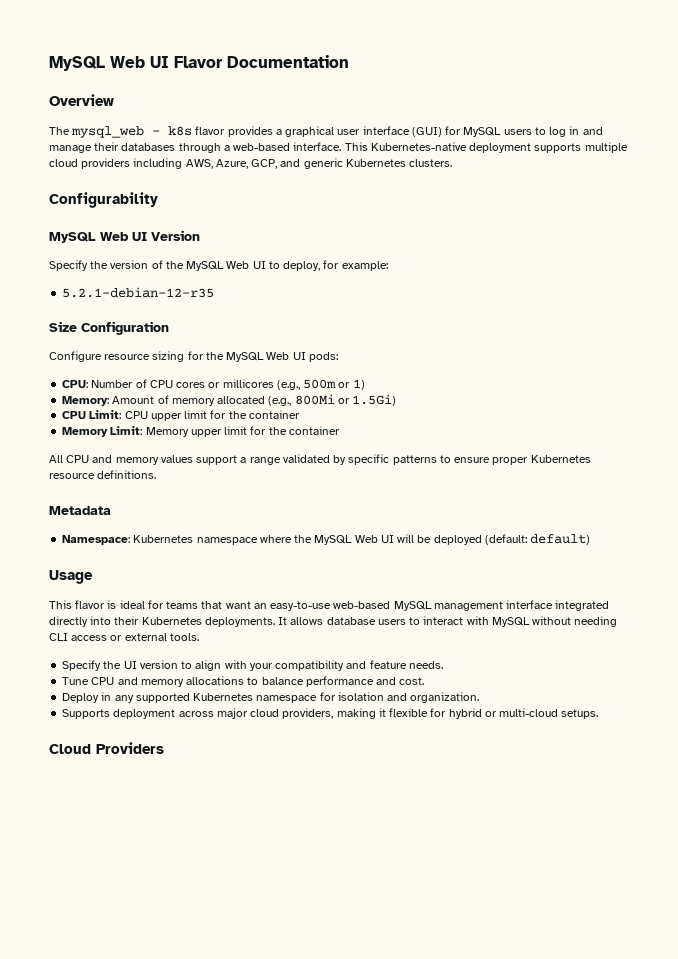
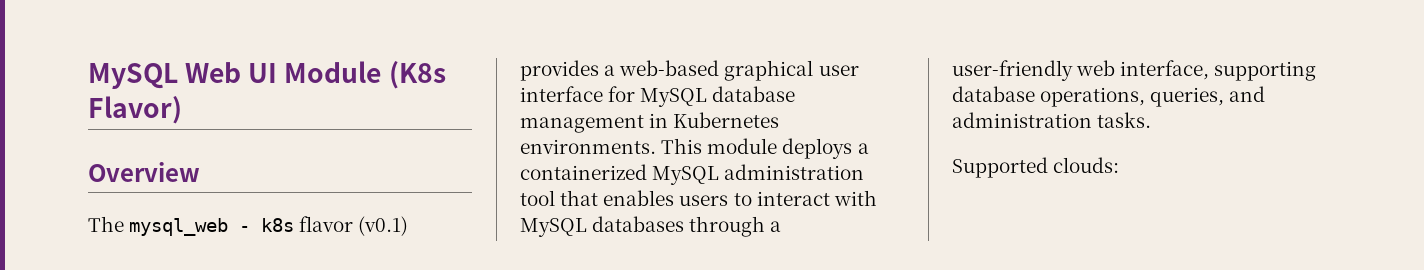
- MySQL Web UI Flavor Documentation
+ MySQL Web UI Module (K8s Flavor)
- The mysql_web - k8s flavor provides a graphical user interface (GUI) for MySQL users to log in and manage their databases through a web-based interface. This Kubernetes-native deployment supports multiple cloud providers including AWS, Azure, GCP, and generic Kubernetes clusters.
- Configurability
- MySQL Web UI Version
- Specify the version of the MySQL Web UI to deploy, for example:
- 5.2.1-debian-12-r35
- Size Configuration
- Configure resource sizing for the MySQL Web UI pods:
- CPU: Number of CPU cores or millicores (e.g., 500m or 1)
- Memory: Amount of memory allocated (e.g., 800Mi or 1.5Gi)
- CPU Limit: CPU upper limit for the container
- Memory Limit: Memory upper limit for the container
- All CPU and memory values support a range validated by specific patterns to ensure proper Kubernetes resource definitions.
- Metadata
- Namespace: Kubernetes namespace where the MySQL Web UI will be deployed (default: default)
- Usage
- This flavor is ideal for teams that want an easy-to-use web-based MySQL management interface integrated directly into their Kubernetes deployments. It allows database users to interact with MySQL without needing CLI access or external tools.
- Specify the UI version to align with your compatibility and feature needs.
- Tune CPU and memory allocations to balance performance and cost.
- Deploy in any supported Kubernetes namespace for isolation and organization.
- Supports deployment across major cloud providers, making it flexible for hybrid or multi-cloud setups.
- Cloud Providers
+ The mysql_web - k8s flavor (v0.1) provides a web-based graphical user interface for MySQL database management in Kubernetes environments. This module deploys a containerized MySQL administration tool that enables users to interact with MySQL databases through a user-friendly web interface, supporting database operations, queries, and administration tasks.
+ Supported clouds:

